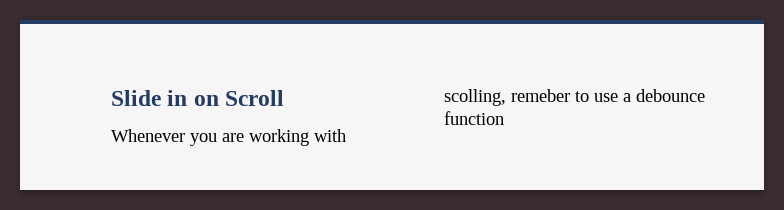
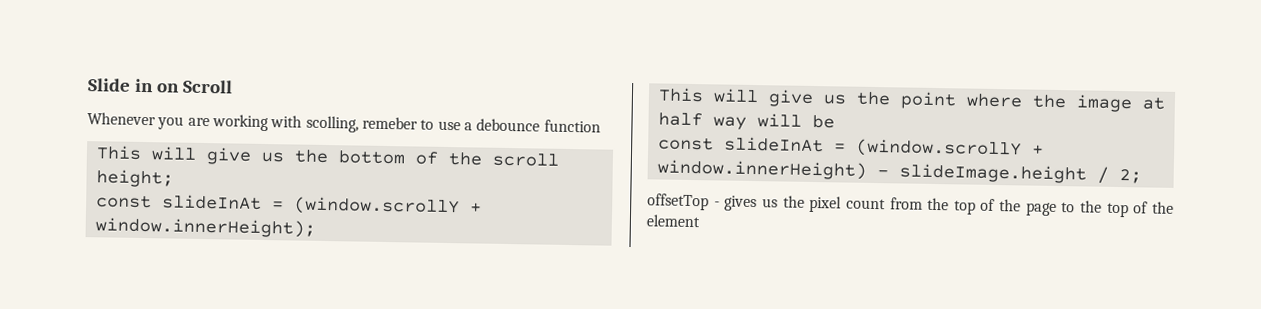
+ This will give us the bottom of the scroll height;
+ const slideInAt = (window.scrollY + window.innerHeight);
+ This will give us the point where the image at half way will be
+ const slideInAt = (window.scrollY + window.innerHeight) - slideImage.height / 2;
+ offsetTop - gives us the pixel count from the top of the page to the top of the element

